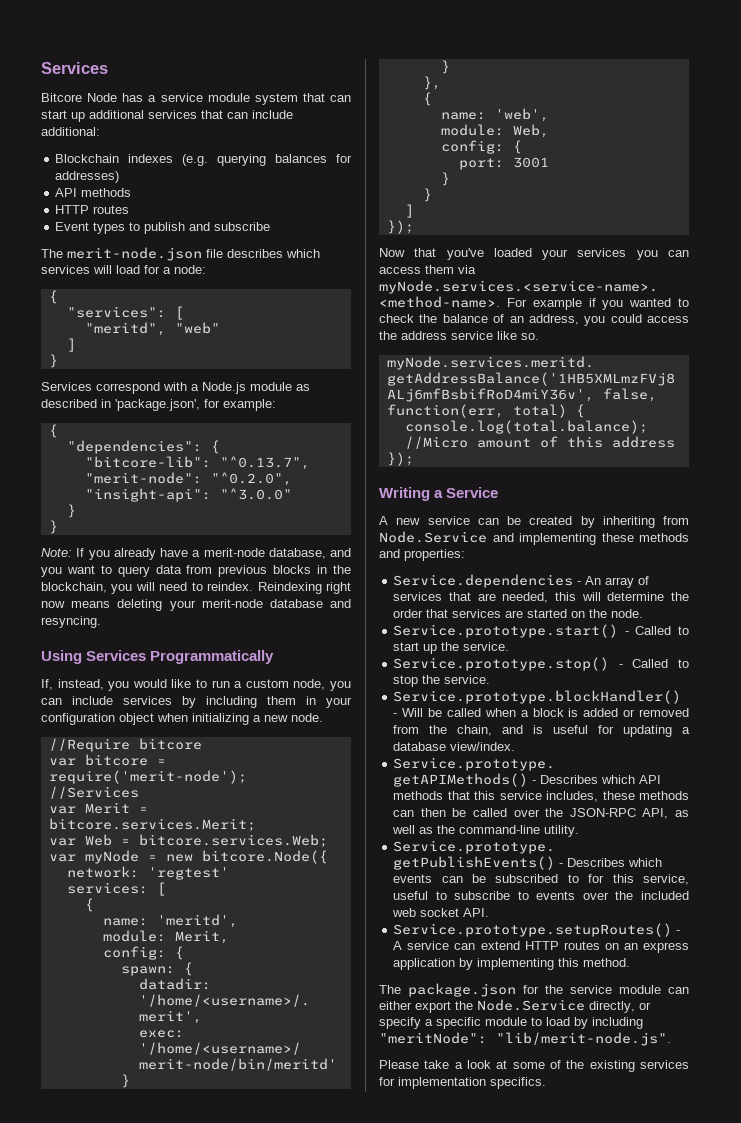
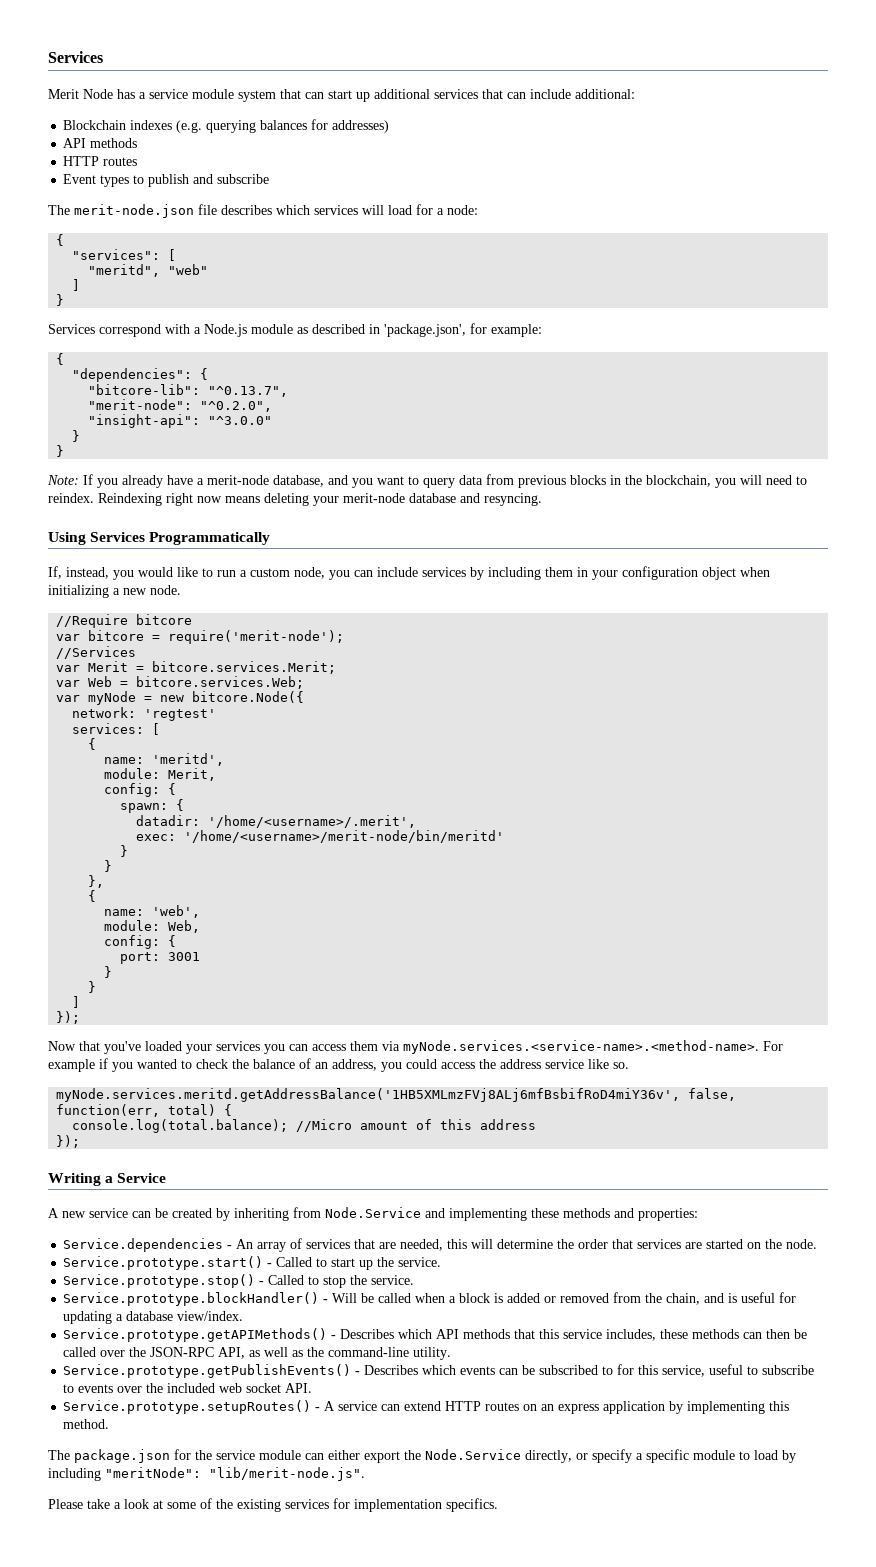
- Bitcore Node has a service module system that can start up additional services that can include additional:
+ Merit Node has a service module system that can start up additional services that can include additional:

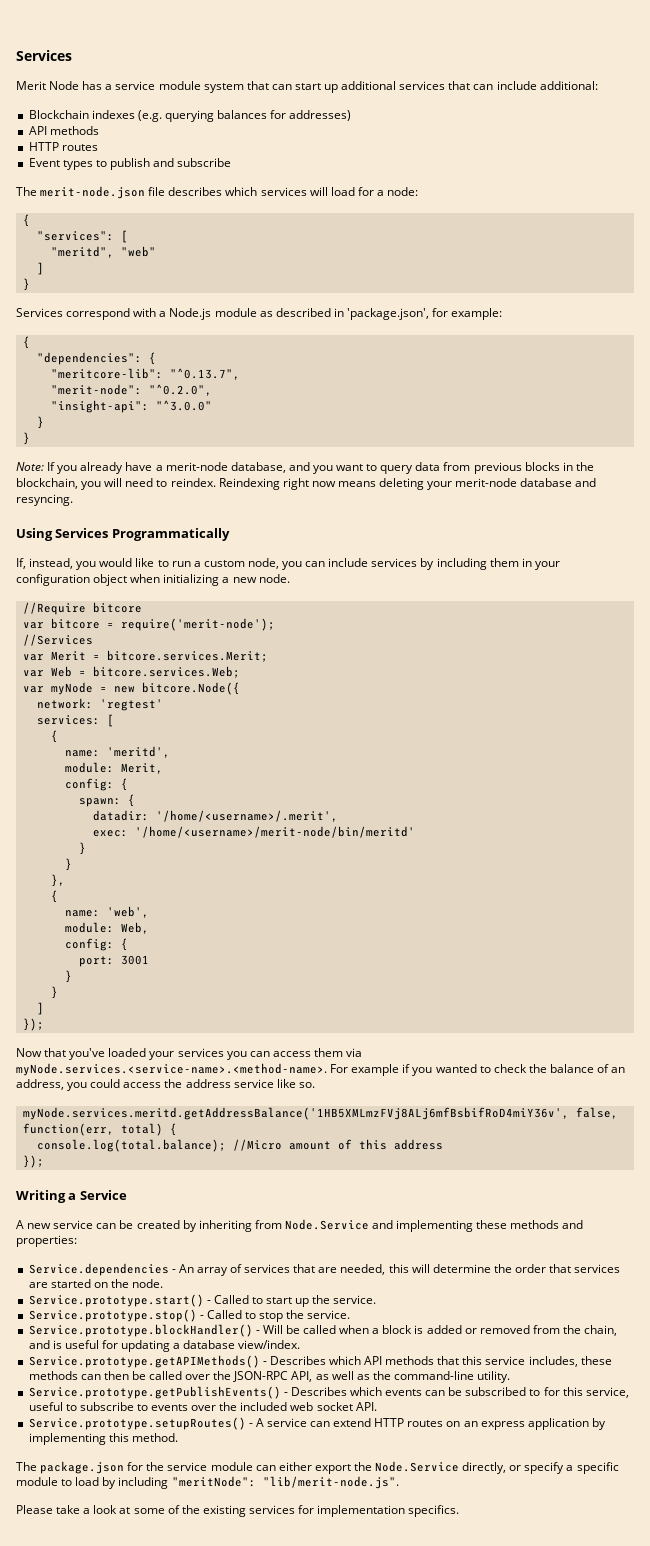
- "bitcore-lib": "^0.13.7",
+ "meritcore-lib": "^0.13.7",

